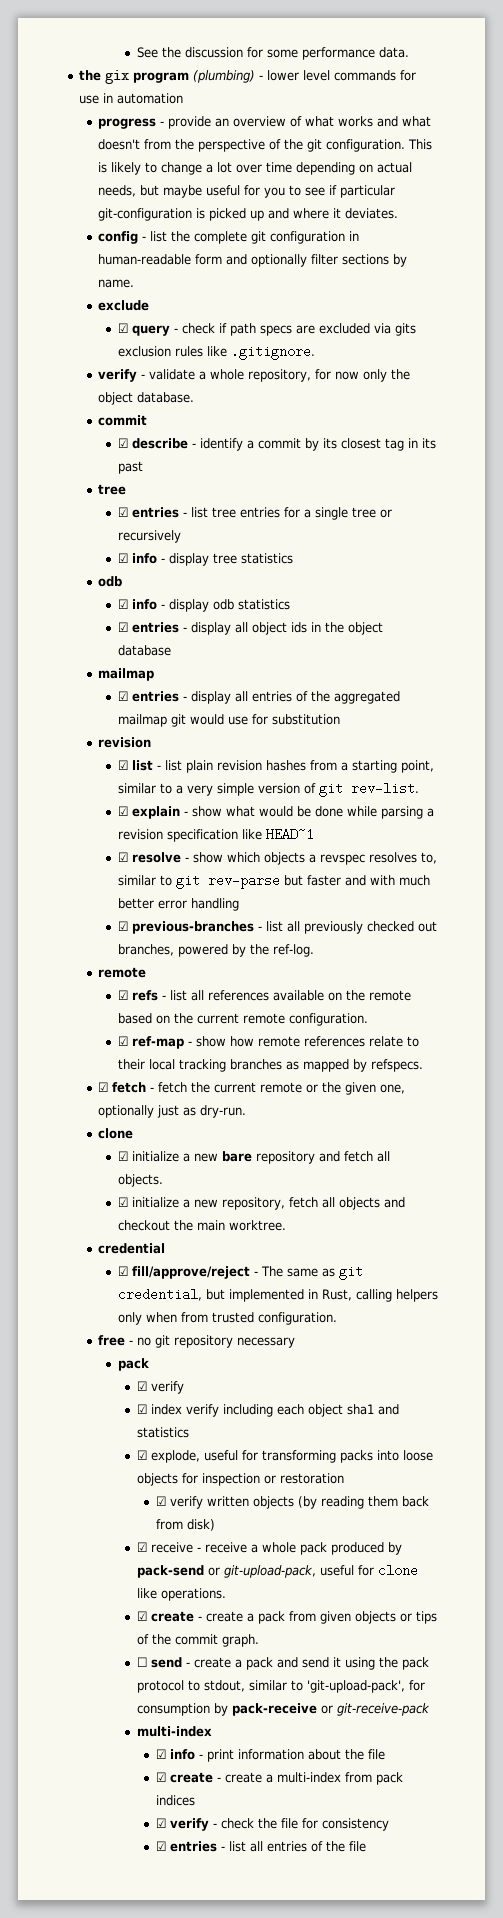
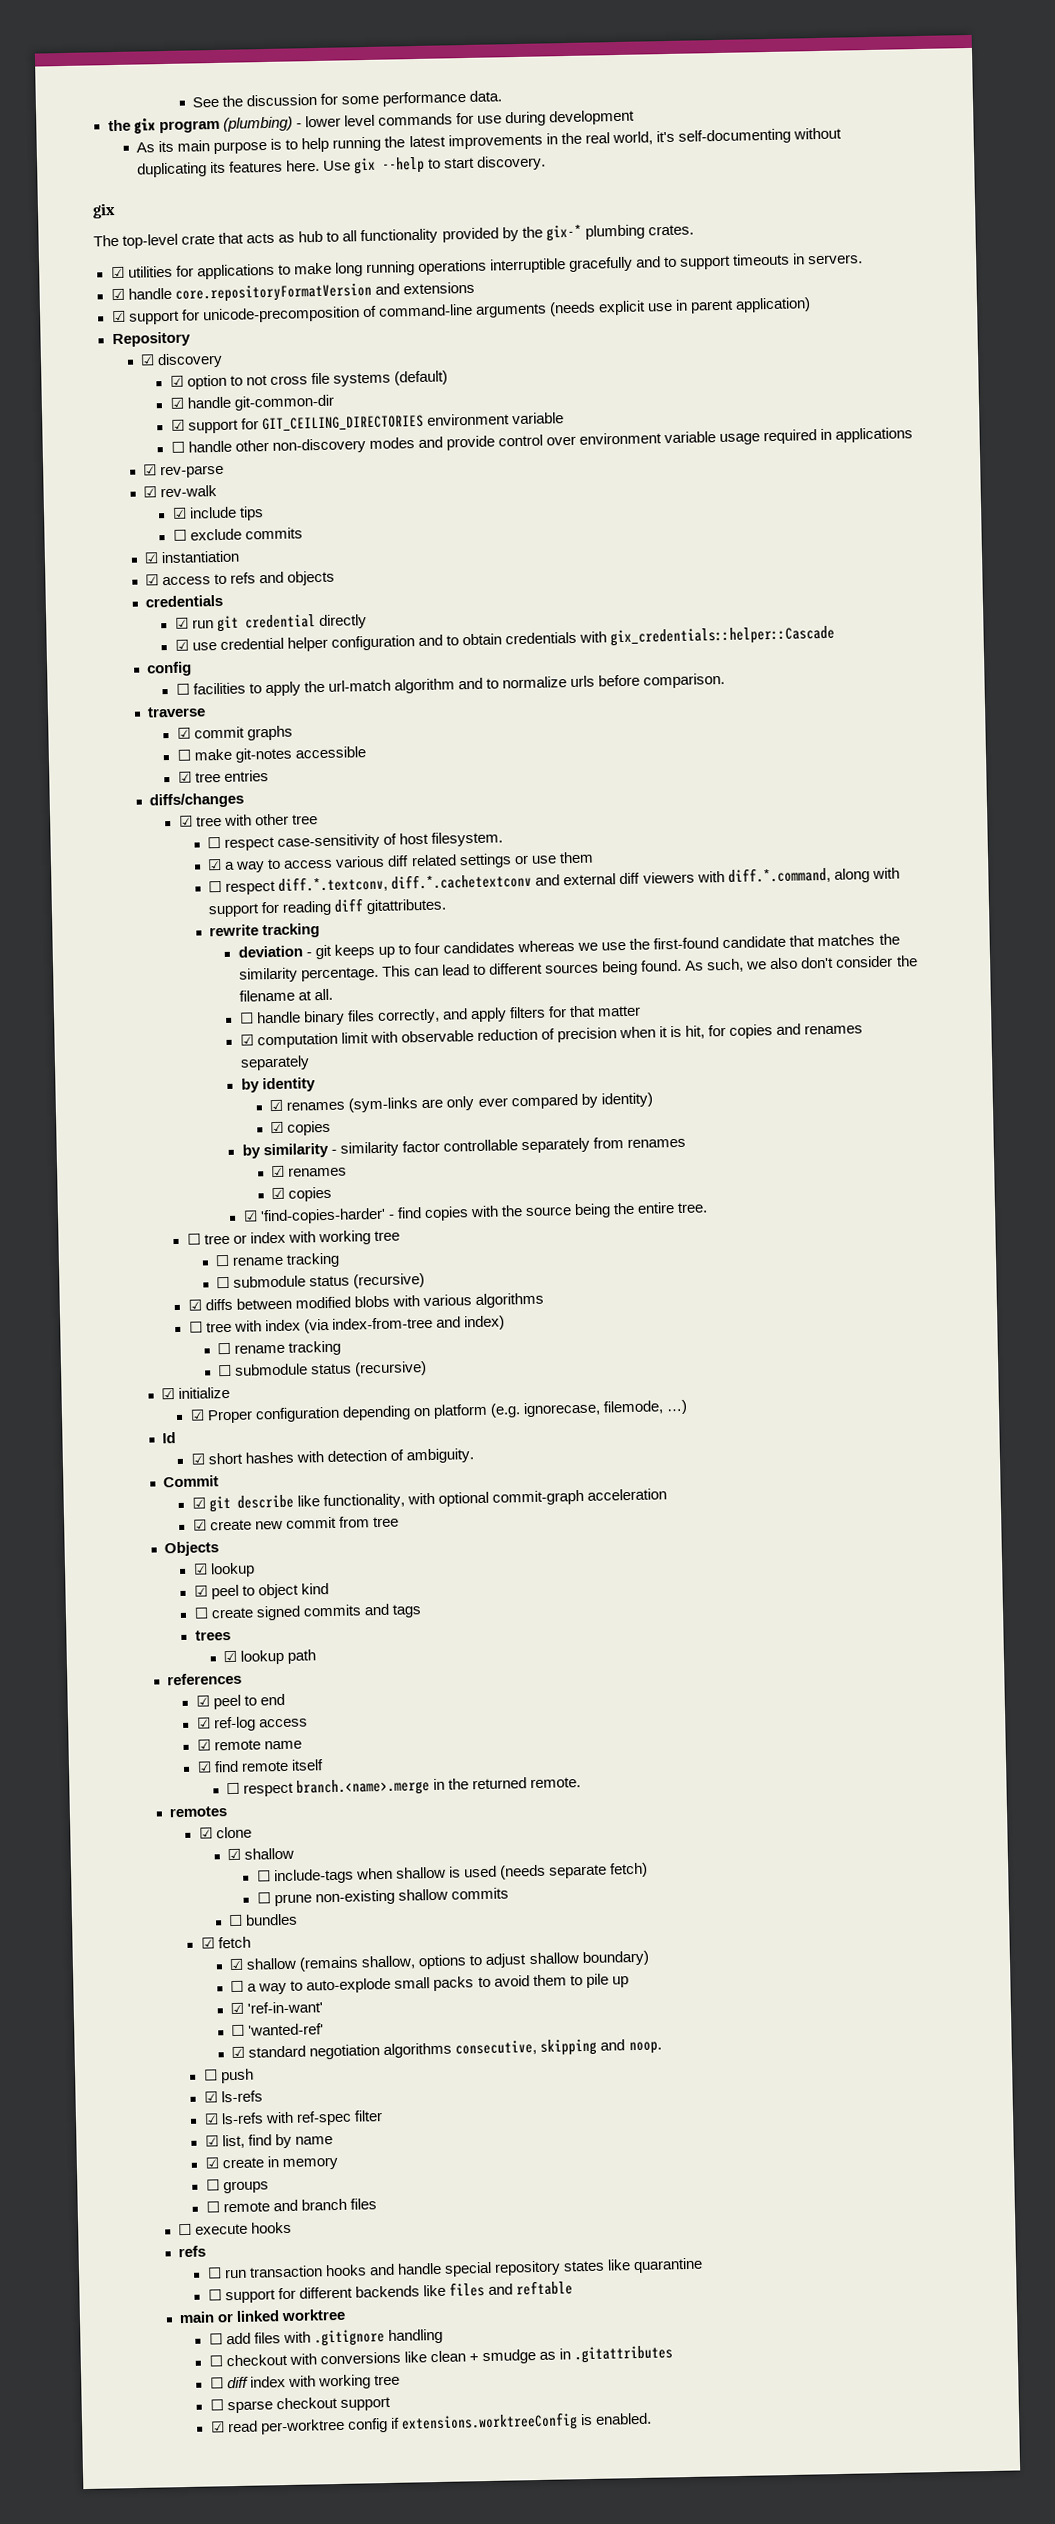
- the gix program (plumbing) - lower level commands for use in automation
- progress - provide an overview of what works and what doesn't from the perspective of the git configuration. This is likely to change a lot over time depending on actual needs, but maybe useful for you to see if particular git-configuration is picked up and where it deviates.
- config - list the complete git configuration in human-readable form and optionally filter sections by name.
- exclude
- ☑ query - check if path specs are excluded via gits exclusion rules like .gitignore.
- verify - validate a whole repository, for now only the object database.
- commit
- ☑ describe - identify a commit by its closest tag in its past
- tree
- ☑ entries - list tree entries for a single tree or recursively
- ☑ info - display tree statistics
- odb
- ☑ info - display odb statistics
- ☑ entries - display all object ids in the object database
- mailmap
- ☑ entries - display all entries of the aggregated mailmap git would use for substitution
- revision
- ☑ list - list plain revision hashes from a starting point, similar to a very simple version of git rev-list.
- ☑ explain - show what would be done while parsing a revision specification like HEAD~1
- ☑ resolve - show which objects a revspec resolves to, similar to git rev-parse but faster and with much better error handling
- ☑ previous-branches - list all previously checked out branches, powered by the ref-log.
- remote
- ☑ refs - list all references available on the remote based on the current remote configuration.
- ☑ ref-map - show how remote references relate to their local tracking branches as mapped by refspecs.
- ☑ fetch - fetch the current remote or the given one, optionally just as dry-run.
- clone
- ☑ initialize a new bare repository and fetch all objects.
- ☑ initialize a new repository, fetch all objects and checkout the main worktree.
- credential
- ☑ fill/approve/reject - The same as git credential, but implemented in Rust, calling helpers only when from trusted configuration.
- free - no git repository necessary
- pack
- ☑ verify
- ☑ index verify including each object sha1 and statistics
- ☑ explode, useful for transforming packs into loose objects for inspection or restoration
- ☑ verify written objects (by reading them back from disk)
- ☑ receive - receive a whole pack produced by pack-send or git-upload-pack, useful for clone like operations.
- ☑ create - create a pack from given objects or tips of the commit graph.
- ☐ send - create a pack and send it using the pack protocol to stdout, similar to 'git-upload-pack', for consumption by pack-receive or git-receive-pack
- multi-index
- ☑ info - print information about the file
- ☑ create - create a multi-index from pack indices
- ☑ verify - check the file for consistency
- ☑ entries - list all entries of the file
+ the gix program (plumbing) - lower level commands for use during development
+ As its main purpose is to help running the latest improvements in the real world, it's self-documenting without duplicating its features here. Use gix --help to start discovery.
+ gix
+ The top-level crate that acts as hub to all functionality provided by the gix-* plumbing crates.
+ ☑ utilities for applications to make long running operations interruptible gracefully and to support timeouts in servers.
+ ☑ handle core.repositoryFormatVersion and extensions
+ ☑ support for unicode-precomposition of command-line arguments (needs explicit use in parent application)
+ Repository
+ ☑ discovery
+ ☑ option to not cross file systems (default)
+ ☑ handle git-common-dir
+ ☑ support for GIT_CEILING_DIRECTORIES environment variable
+ ☐ handle other non-discovery modes and provide control over environment variable usage required in applications
+ ☑ rev-parse
+ ☑ rev-walk
+ ☑ include tips
+ ☐ exclude commits
+ ☑ instantiation
+ ☑ access to refs and objects
+ credentials
+ ☑ run git credential directly
+ ☑ use credential helper configuration and to obtain credentials with gix_credentials::helper::Cascade
+ config
+ ☐ facilities to apply the url-match algorithm and to normalize urls before comparison.
+ traverse
+ ☑ commit graphs
+ ☐ make git-notes accessible
+ ☑ tree entries
+ diffs/changes
+ ☑ tree with other tree
+ ☐ respect case-sensitivity of host filesystem.
+ ☑ a way to access various diff related settings or use them
+ ☐ respect diff.*.textconv, diff.*.cachetextconv and external diff viewers with diff.*.command, along with support for reading diff gitattributes.
+ rewrite tracking
+ deviation - git keeps up to four candidates whereas we use the first-found candidate that matches the similarity percentage. This can lead to different sources being found. As such, we also don't consider the filename at all.
+ ☐ handle binary files correctly, and apply filters for that matter
+ ☑ computation limit with observable reduction of precision when it is hit, for copies and renames separately
+ by identity
+ ☑ renames (sym-links are only ever compared by identity)
+ ☑ copies
+ by similarity - similarity factor controllable separately from renames
+ ☑ renames
+ ☑ copies
+ ☑ 'find-copies-harder' - find copies with the source being the entire tree.
+ ☐ tree or index with working tree
+ ☐ rename tracking
+ ☐ submodule status (recursive)
+ ☑ diffs between modified blobs with various algorithms
+ ☐ tree with index (via index-from-tree and index)
+ ☐ rename tracking
+ ☐ submodule status (recursive)
+ ☑ initialize
+ ☑ Proper configuration depending on platform (e.g. ignorecase, filemode, …)
+ Id
+ ☑ short hashes with detection of ambiguity.
+ Commit
+ ☑ git describe like functionality, with optional commit-graph acceleration
+ ☑ create new commit from tree
+ Objects
+ ☑ lookup
+ ☑ peel to object kind
+ ☐ create signed commits and tags
+ trees
+ ☑ lookup path
+ references
+ ☑ peel to end
+ ☑ ref-log access
+ ☑ remote name
+ ☑ find remote itself
+ ☐ respect branch.<name>.merge in the returned remote.
+ remotes
+ ☑ clone
+ ☑ shallow
+ ☐ include-tags when shallow is used (needs separate fetch)
+ ☐ prune non-existing shallow commits
+ ☐ bundles
+ ☑ fetch
+ ☑ shallow (remains shallow, options to adjust shallow boundary)
+ ☐ a way to auto-explode small packs to avoid them to pile up
+ ☑ 'ref-in-want'
+ ☐ 'wanted-ref'
+ ☑ standard negotiation algorithms consecutive, skipping and noop.
+ ☐ push
+ ☑ ls-refs
+ ☑ ls-refs with ref-spec filter
+ ☑ list, find by name
+ ☑ create in memory
+ ☐ groups
+ ☐ remote and branch files
+ ☐ execute hooks
+ refs
+ ☐ run transaction hooks and handle special repository states like quarantine
+ ☐ support for different backends like files and reftable
+ main or linked worktree
+ ☐ add files with .gitignore handling
+ ☐ checkout with conversions like clean + smudge as in .gitattributes
+ ☐ diff index with working tree
+ ☐ sparse checkout support
+ ☑ read per-worktree config if extensions.worktreeConfig is enabled.

